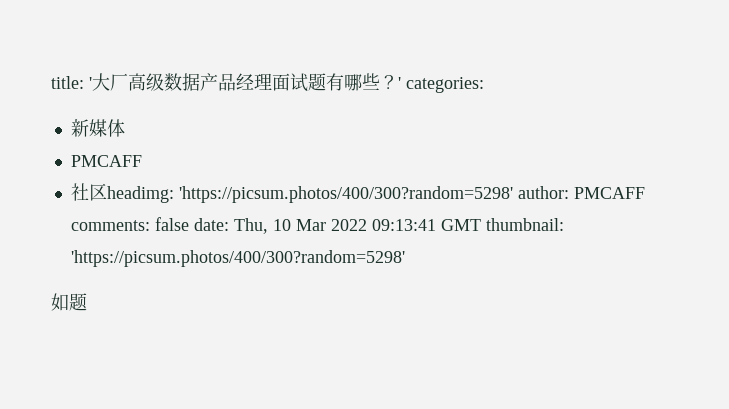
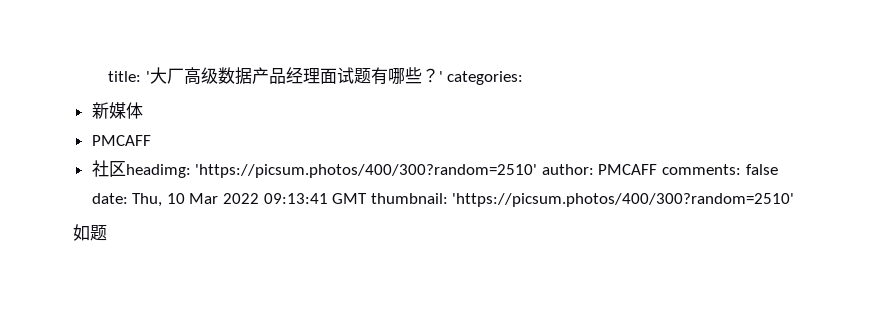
- 社区headimg: 'https://picsum.photos/400/300?random=5298' author: PMCAFF comments: false date: Thu, 10 Mar 2022 09:13:41 GMT thumbnail: 'https://picsum.photos/400/300?random=5298'
+ 社区headimg: 'https://picsum.photos/400/300?random=2510' author: PMCAFF comments: false date: Thu, 10 Mar 2022 09:13:41 GMT thumbnail: 'https://picsum.photos/400/300?random=2510'

